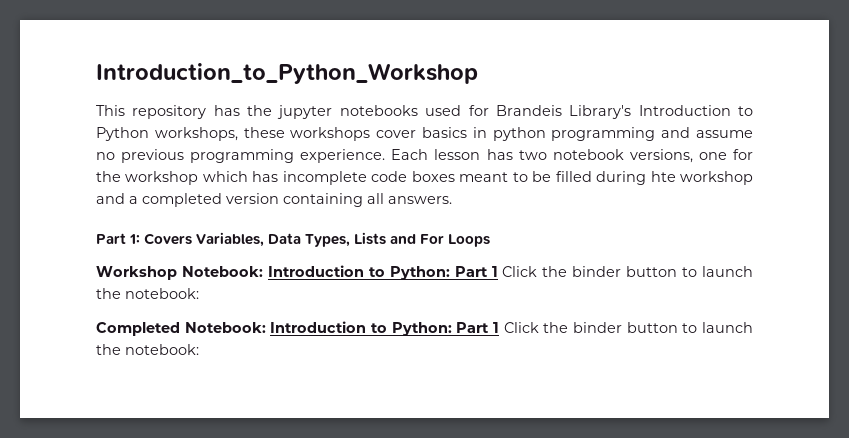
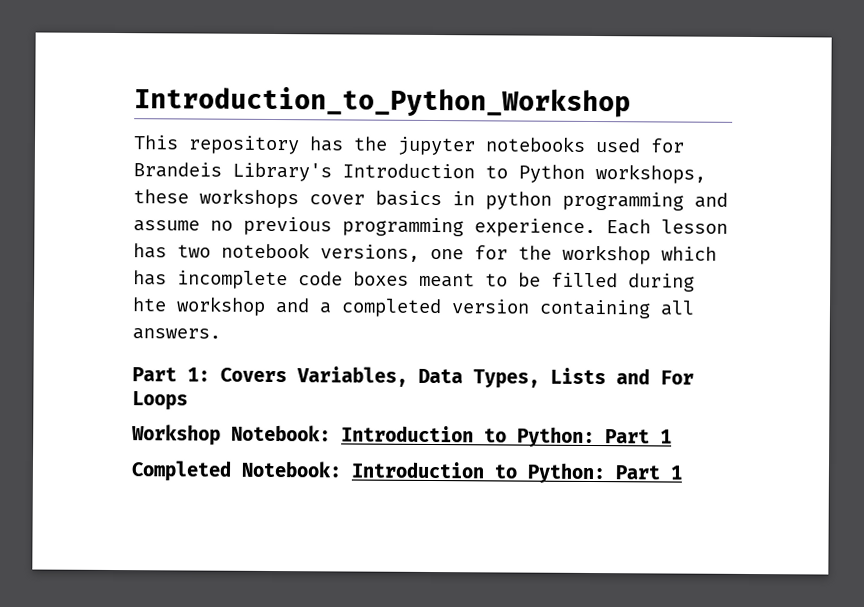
- Workshop Notebook: Introduction to Python: Part 1 Click the binder button to launch the notebook:
+ Workshop Notebook: Introduction to Python: Part 1
- Completed Notebook: Introduction to Python: Part 1 Click the binder button to launch the notebook:
+ Completed Notebook: Introduction to Python: Part 1

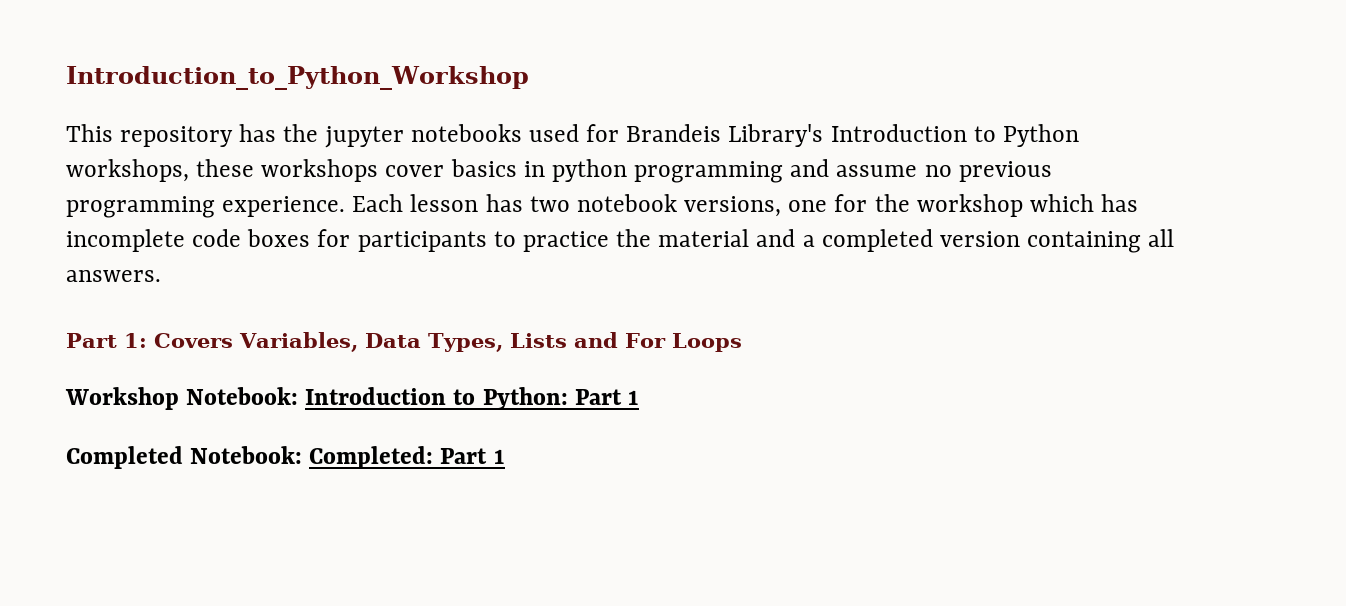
- Each lesson has two notebook versions, one for the workshop which has incomplete code boxes meant to be filled during hte workshop and a completed version containing all answers.
+ Each lesson has two notebook versions, one for the workshop which has incomplete code boxes for participants to practice the material and a completed version containing all answers.
- Completed Notebook: Introduction to Python: Part 1
+ Completed Notebook: Completed: Part 1

